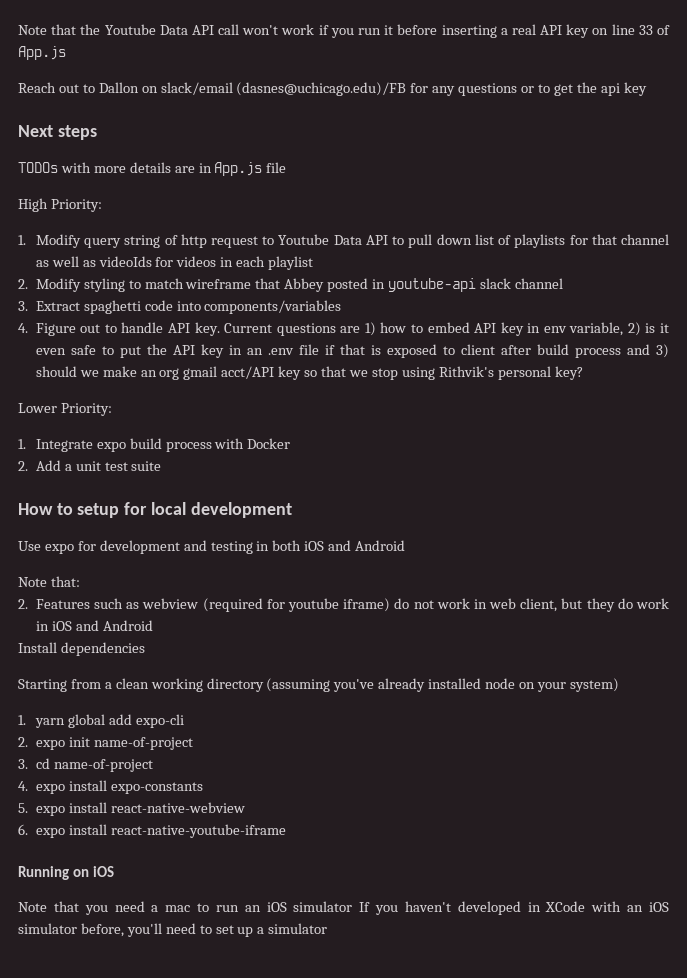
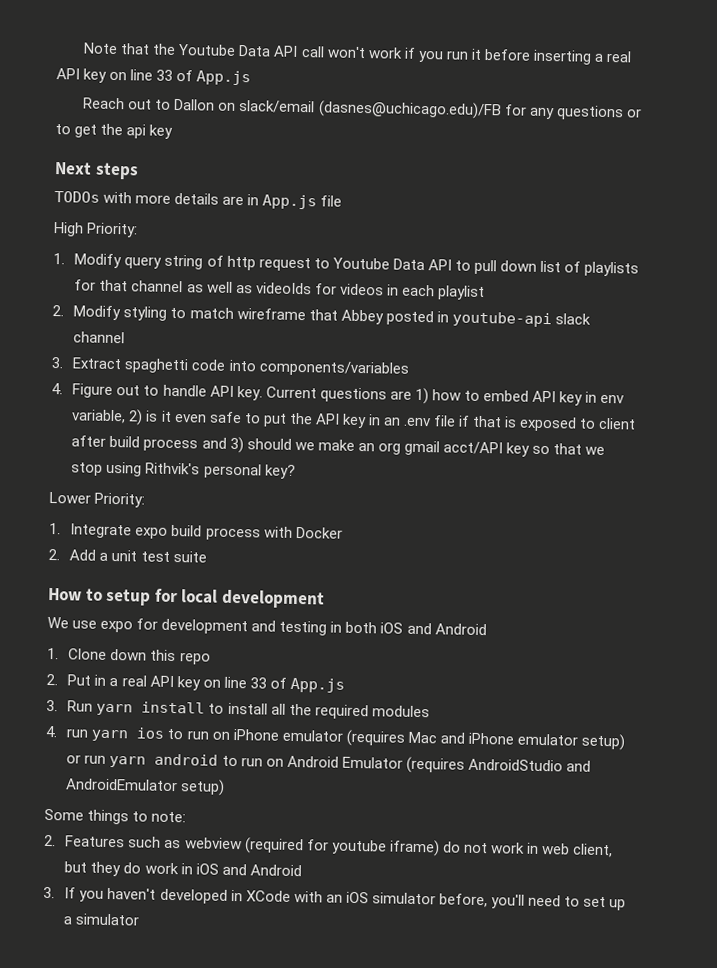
- Use expo for development and testing in both iOS and Android
+ We use expo for development and testing in both iOS and Android
- Note that:
+ 1. Clone down this repo
+ 2. Put in a real API key on line 33 of App.js
+ 3. Run yarn install to install all the required modules
+ 4. run yarn ios to run on iPhone emulator (requires Mac and iPhone emulator setup) or run yarn android to run on Android Emulator (requires AndroidStudio and AndroidEmulator setup)
+ Some things to note:
- Install dependencies
- Starting from a clean working directory (assuming you've already installed node on your system)
- 1. yarn global add expo-cli
- 2. expo init name-of-project
- 3. cd name-of-project
- 4. expo install expo-constants
- 5. expo install react-native-webview
- 6. expo install react-native-youtube-iframe
- Running on iOS
- Note that you need a mac to run an iOS simulator If you haven't developed in XCode with an iOS simulator before, you'll need to set up a simulator
+ 3. If you haven't developed in XCode with an iOS simulator before, you'll need to set up a simulator

